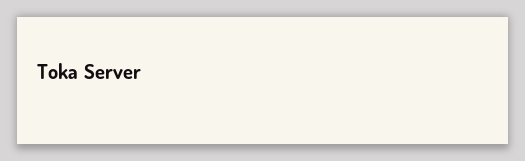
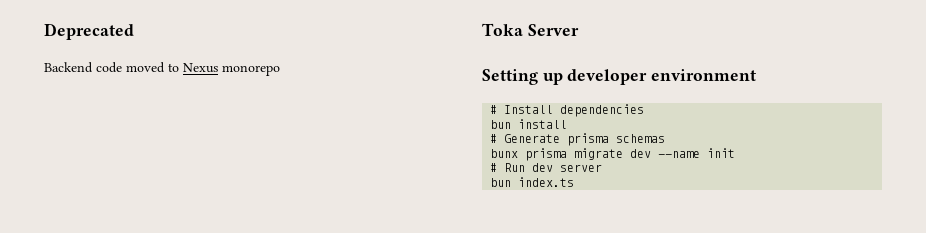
+ Deprecated
+ Backend code moved to Nexus monorepo
  Toka Server
+ Setting up developer environment
+ # Install dependencies
+ bun install
+ # Generate prisma schemas
+ bunx prisma migrate dev --name init
+ # Run dev server
+ bun index.ts

